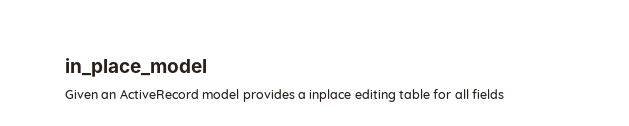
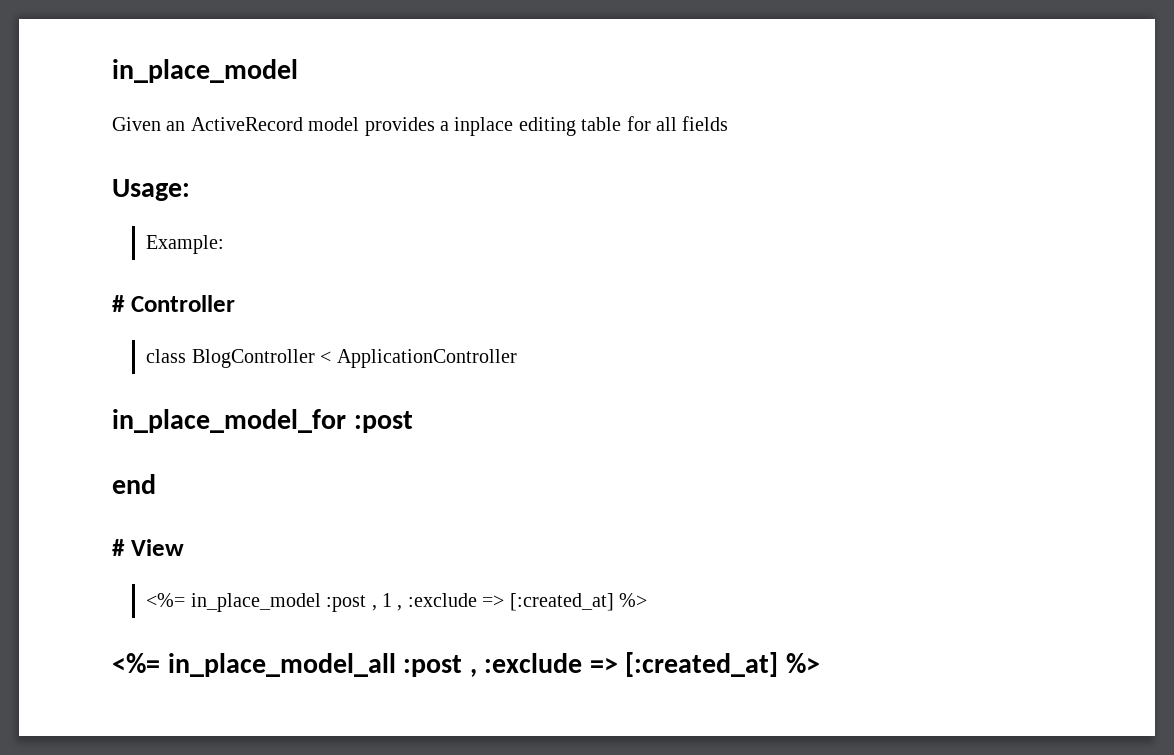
+ Usage:
+ Example:
+ # Controller
+ class BlogController < ApplicationController
+ in_place_model_for :post
+ end
+ # View
+ <%= in_place_model :post , 1 , :exclude => [:created_at] %>
+ <%= in_place_model_all :post , :exclude => [:created_at] %>

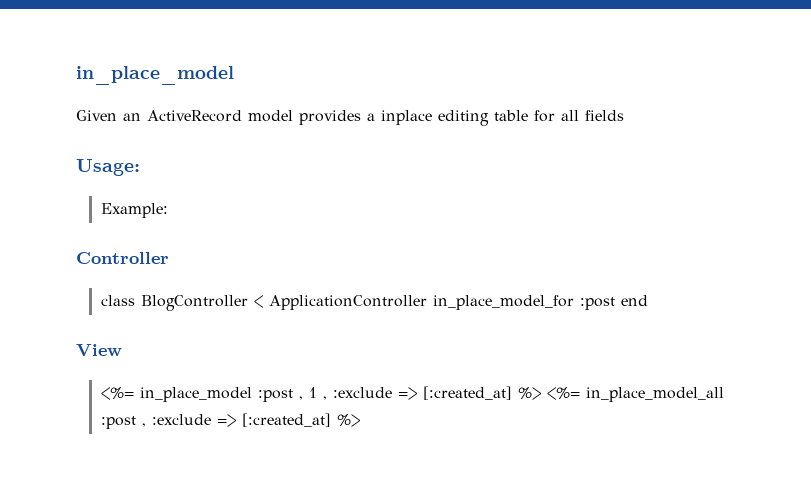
- # Controller
+ Controller
- class BlogController < ApplicationController
- in_place_model_for :post
- end
+ class BlogController < ApplicationController in_place_model_for :post end
- # View
+ View
- <%= in_place_model :post , 1 , :exclude => [:created_at] %>
- <%= in_place_model_all :post , :exclude => [:created_at] %>
+ <%= in_place_model :post , 1 , :exclude => [:created_at] %> <%= in_place_model_all :post , :exclude => [:created_at] %>

